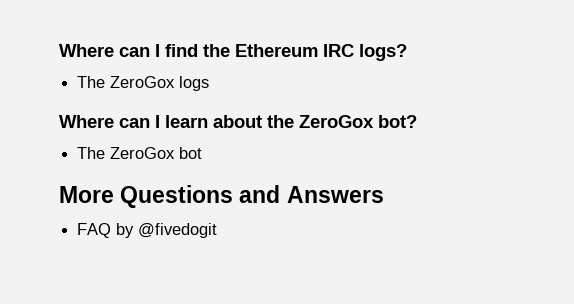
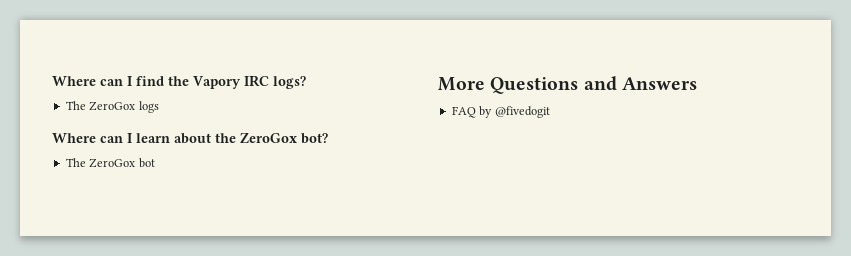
- Where can I find the Ethereum IRC logs?
+ Where can I find the Vapory IRC logs?

